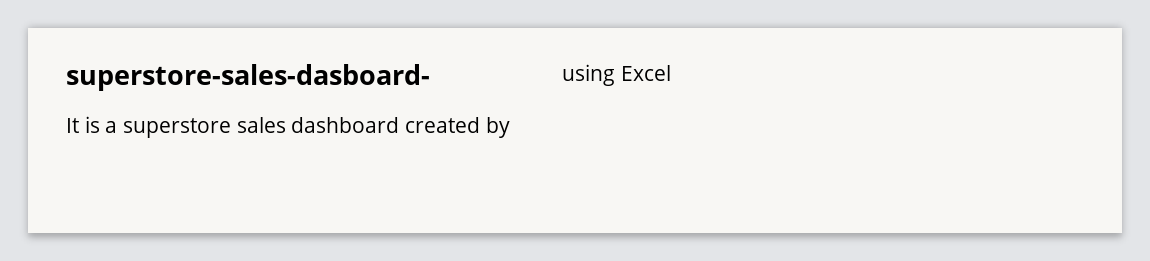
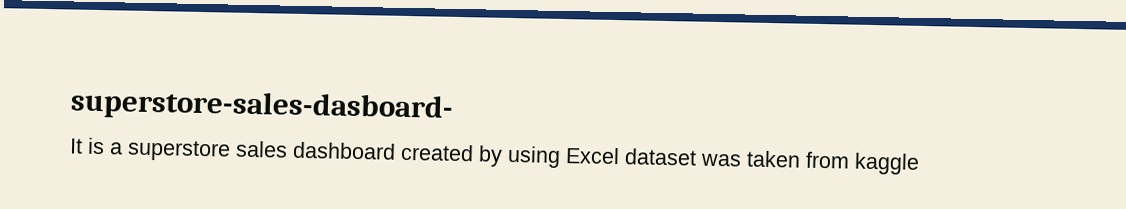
- It is a superstore sales dashboard created by using Excel
+ It is a superstore sales dashboard created by using Excel dataset was taken from kaggle

